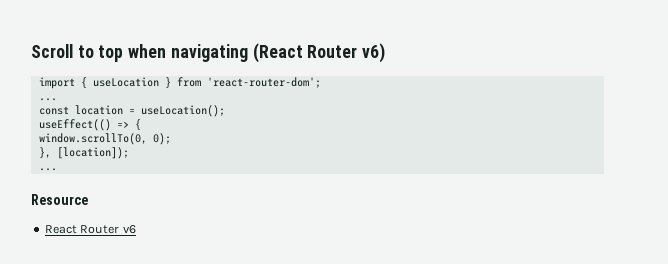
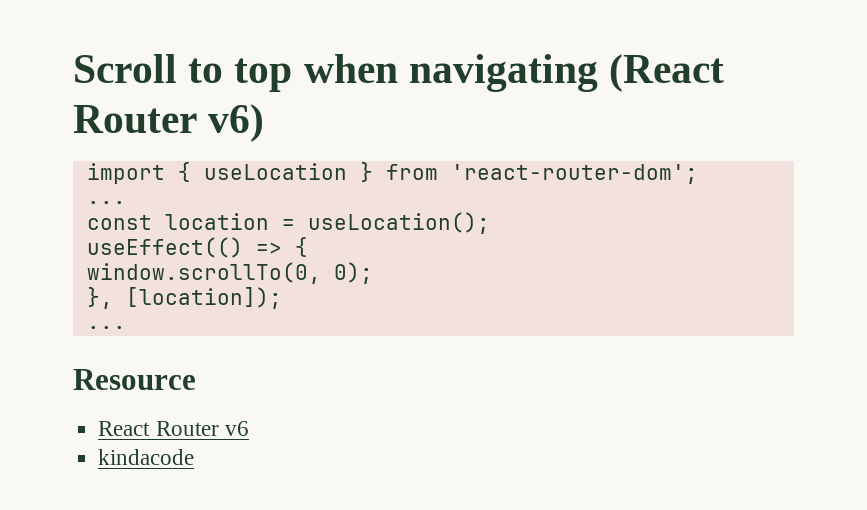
+ kindacode

